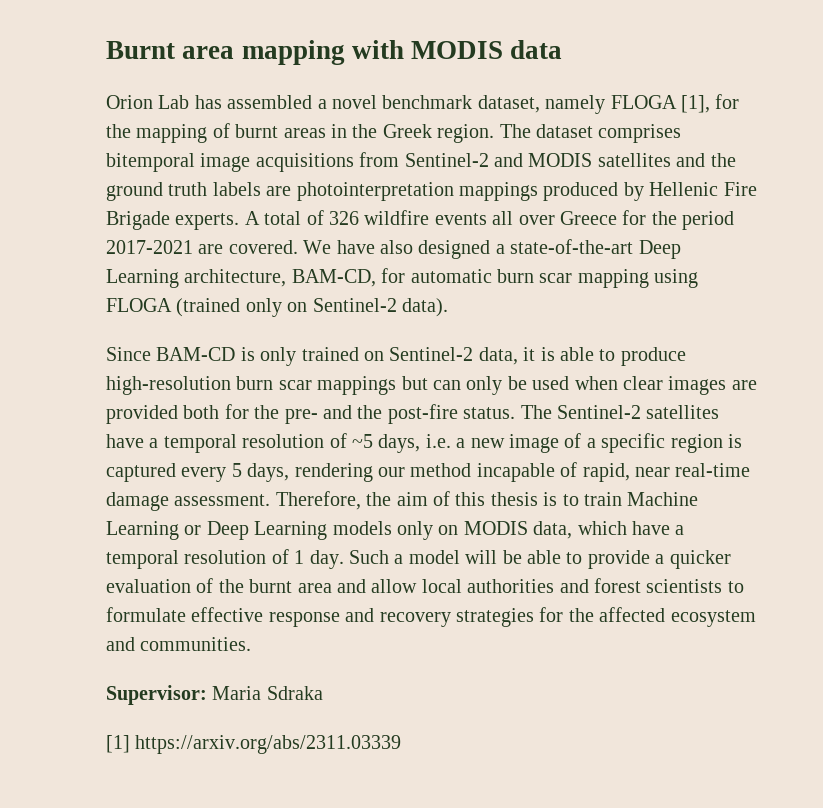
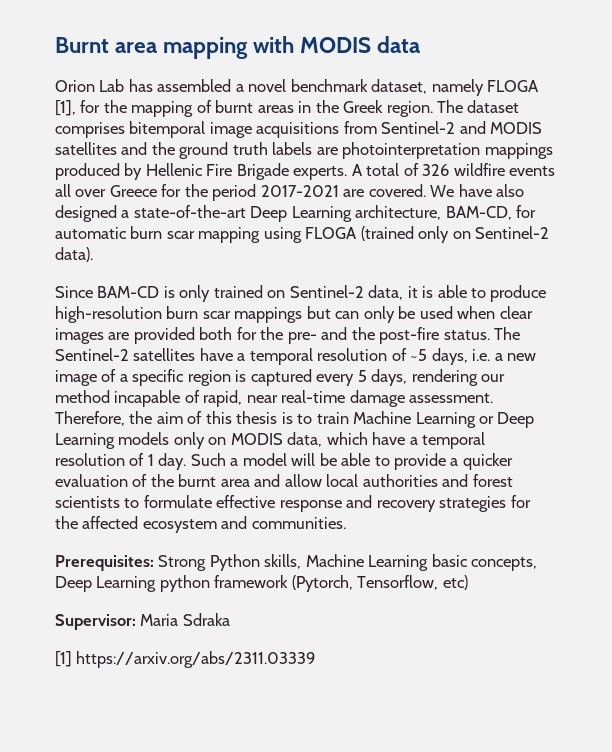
+ Prerequisites: Strong Python skills, Machine Learning basic concepts, Deep Learning python framework (Pytorch, Tensorflow, etc)

